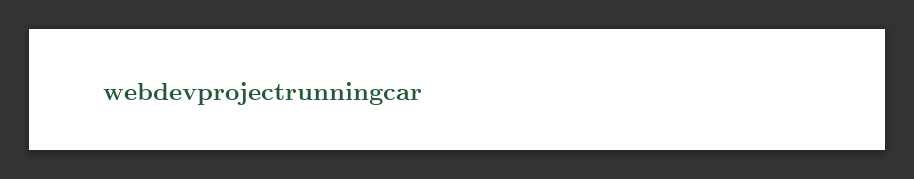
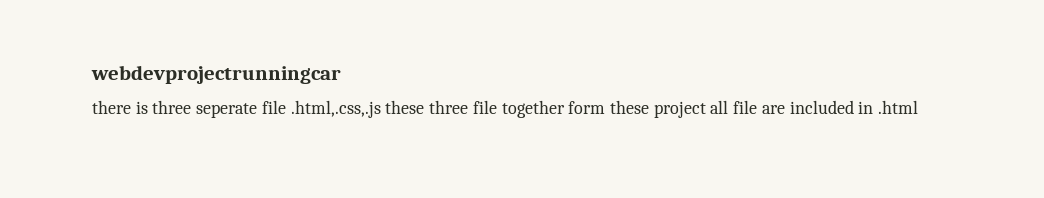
+ there is three seperate file .html,.css,.js these three file together form these project all file are included in .html

